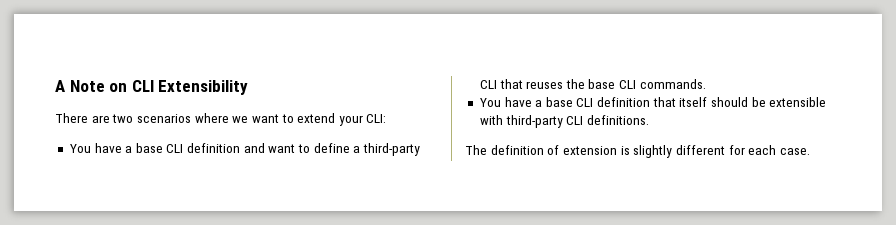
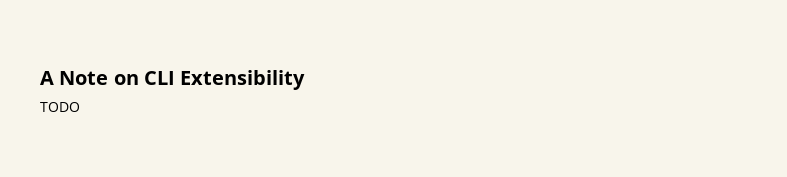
- There are two scenarios where we want to extend your CLI:
- You have a base CLI definition and want to define a third-party CLI that reuses the base CLI commands.
- You have a base CLI definition that itself should be extensible with third-party CLI definitions.
- The definition of extension is slightly different for each case.
+ TODO

